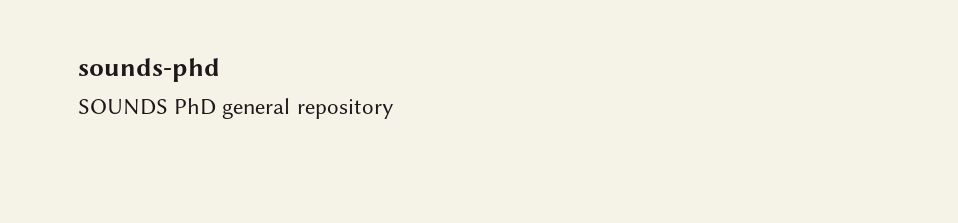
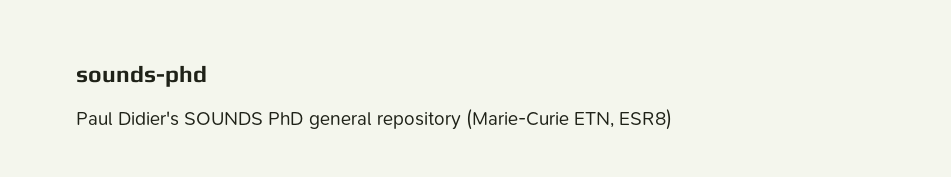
- SOUNDS PhD general repository
+ Paul Didier's SOUNDS PhD general repository (Marie-Curie ETN, ESR8)

